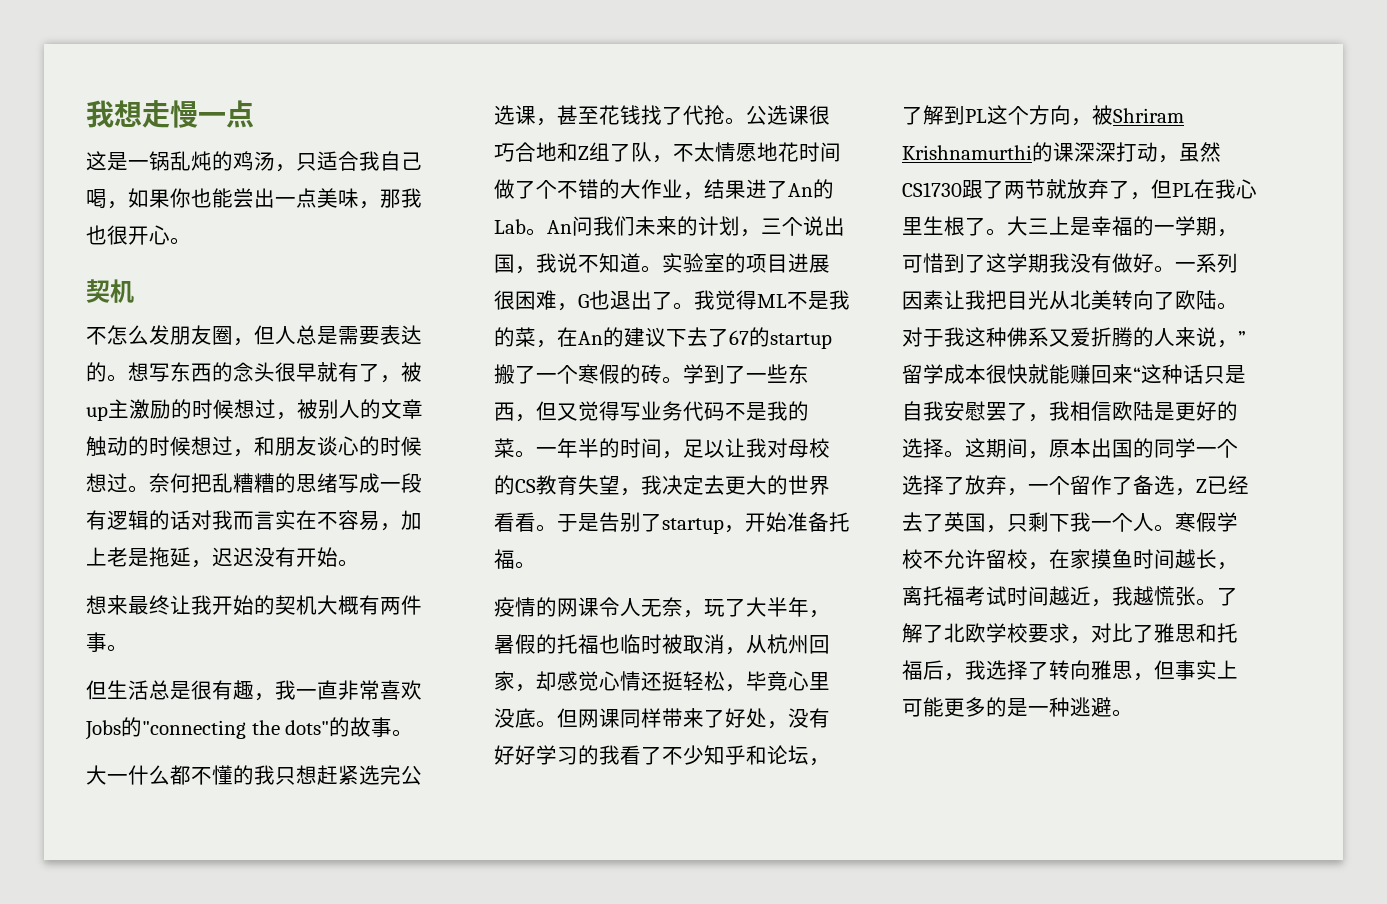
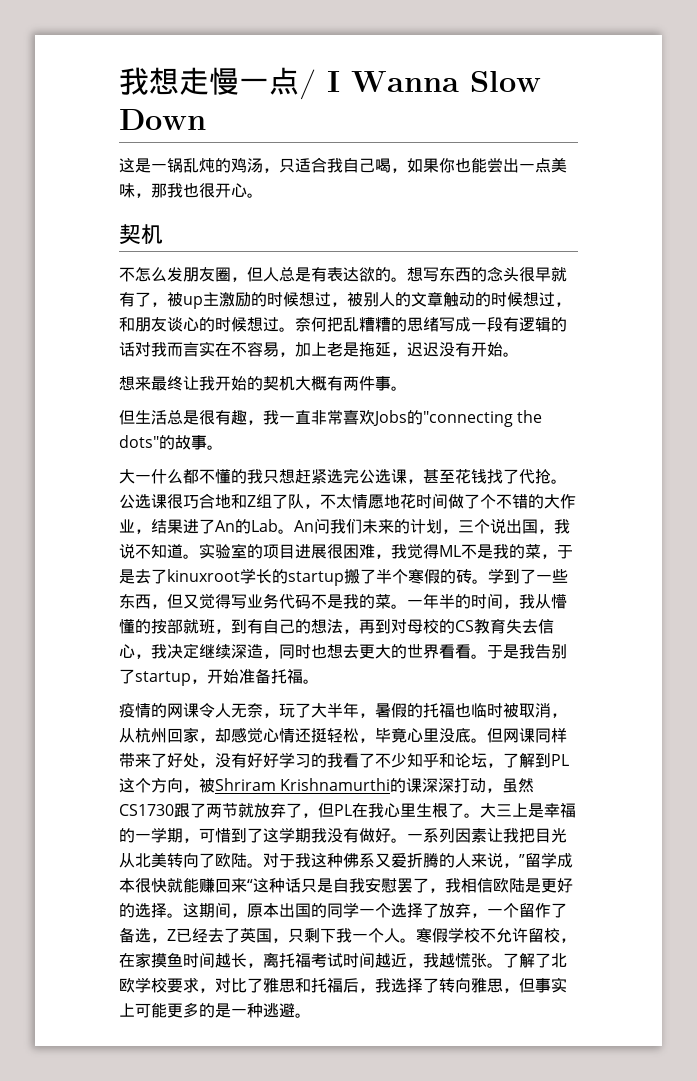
- 我想走慢一点
+ 我想走慢一点/ I Wanna Slow Down
- 不怎么发朋友圈，但人总是需要表达的。
+ 不怎么发朋友圈，但人总是有表达欲的。
- 实验室的项目进展很困难，G也退出了。我觉得ML不是我的菜，在An的建议下去了67的startup搬了一个寒假的砖。
+ 实验室的项目进展很困难，我觉得ML不是我的菜，于是去了kinuxroot学长的startup搬了半个寒假的砖。
- 一年半的时间，足以让我对母校的CS教育失望，我决定去更大的世界看看。
+ 一年半的时间，我从懵懂的按部就班，到有自己的想法，再到对母校的CS教育失去信心，我决定继续深造，同时也想去更大的世界看看。
- 于是告别了startup，开始准备托福。
+ 于是我告别了startup，开始准备托福。

